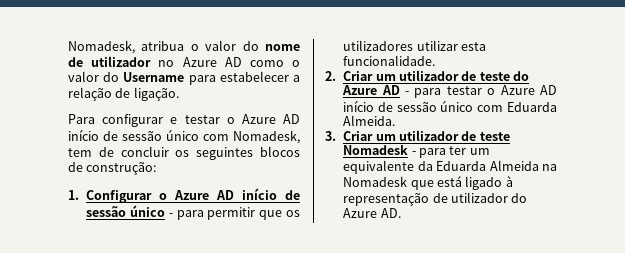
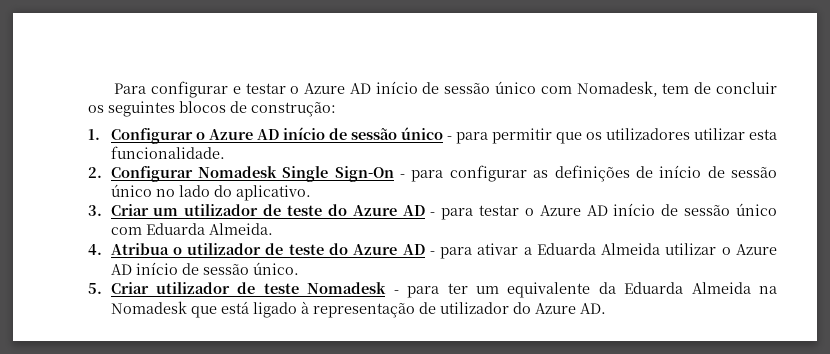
- Nomadesk, atribua o valor do nome de utilizador no Azure AD como o valor do Username para estabelecer a relação de ligação.
- 2. Criar um utilizador de teste do Azure AD - para testar o Azure AD início de sessão único com Eduarda Almeida.
+ 2. Configurar Nomadesk Single Sign-On - para configurar as definições de início de sessão único no lado do aplicativo.
+ 3. Criar um utilizador de teste do Azure AD - para testar o Azure AD início de sessão único com Eduarda Almeida.
- 3. Criar um utilizador de teste Nomadesk - para ter um equivalente da Eduarda Almeida na Nomadesk que está ligado à representação de utilizador do Azure AD.
+ 4. Atribua o utilizador de teste do Azure AD - para ativar a Eduarda Almeida utilizar o Azure AD início de sessão único.
+ 5. Criar utilizador de teste Nomadesk - para ter um equivalente da Eduarda Almeida na Nomadesk que está ligado à representação de utilizador do Azure AD.

